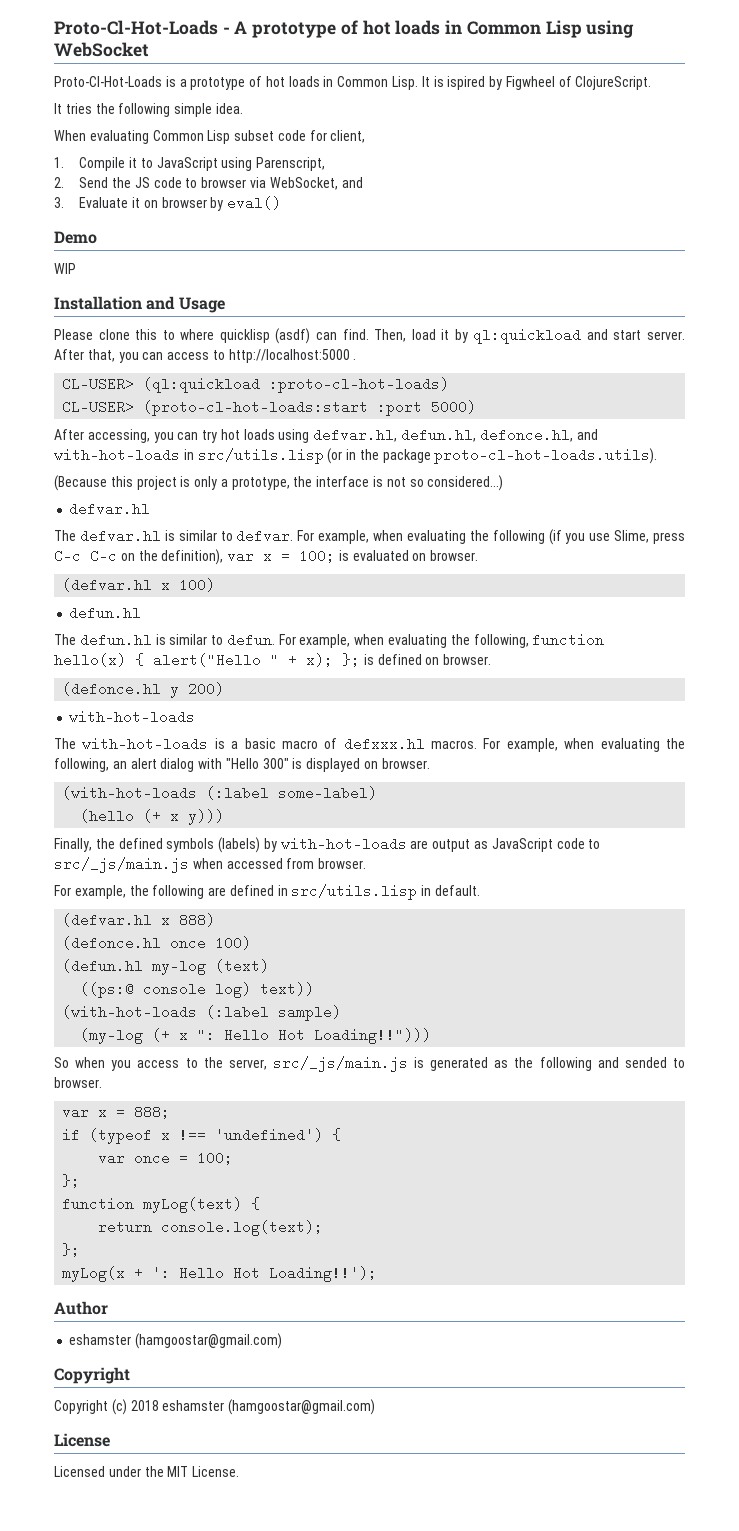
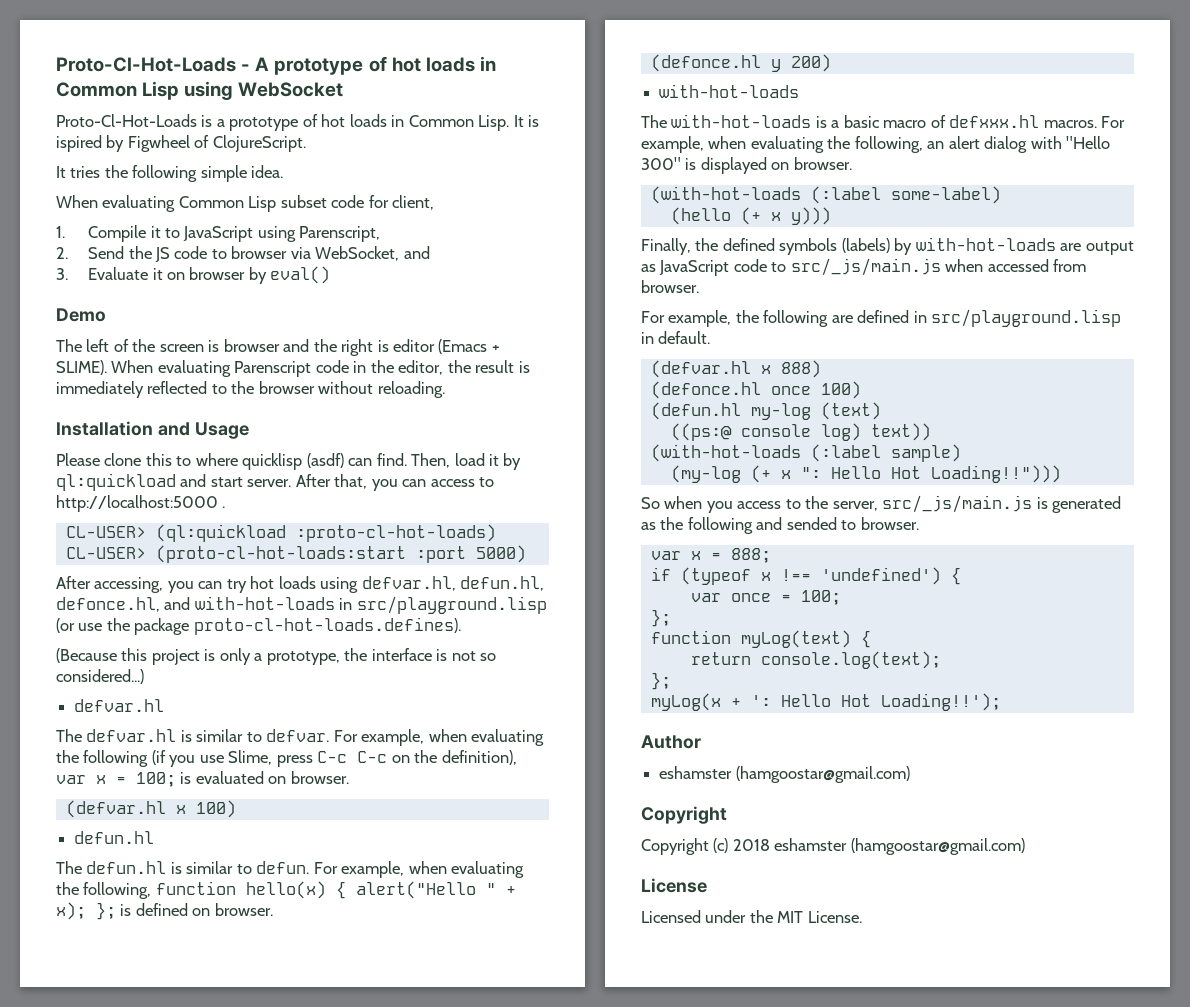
- WIP
+ The left of the screen is browser and the right is editor (Emacs + SLIME). When evaluating Parenscript code in the editor, the result is immediately reflected to the browser without reloading.
- After accessing, you can try hot loads using defvar.hl, defun.hl, defonce.hl, and with-hot-loads in src/utils.lisp (or in the package proto-cl-hot-loads.utils).
+ After accessing, you can try hot loads using defvar.hl, defun.hl, defonce.hl, and with-hot-loads in src/playground.lisp (or use the package proto-cl-hot-loads.defines).
- For example, the following are defined in src/utils.lisp in default.
+ For example, the following are defined in src/playground.lisp in default.

